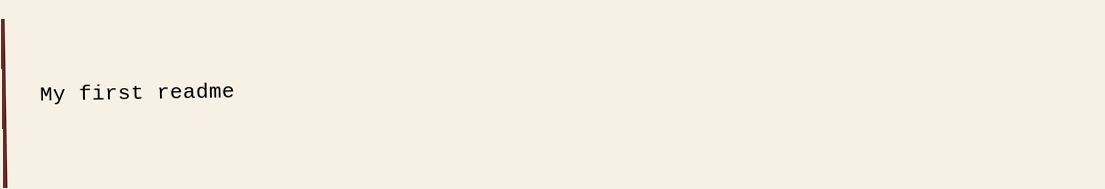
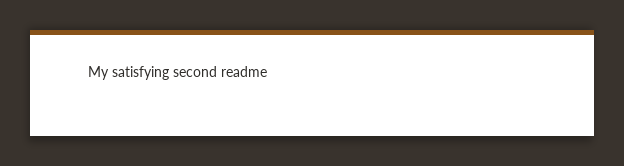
- My first readme
+ My satisfying second readme

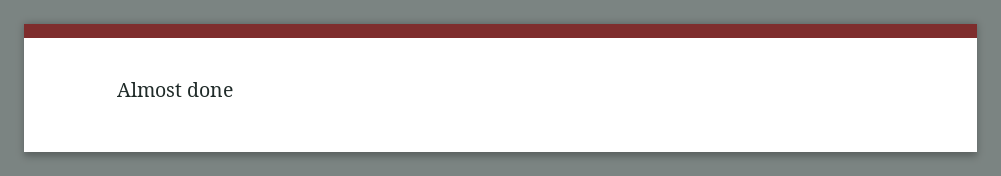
- My satisfying second readme
+ Almost done

